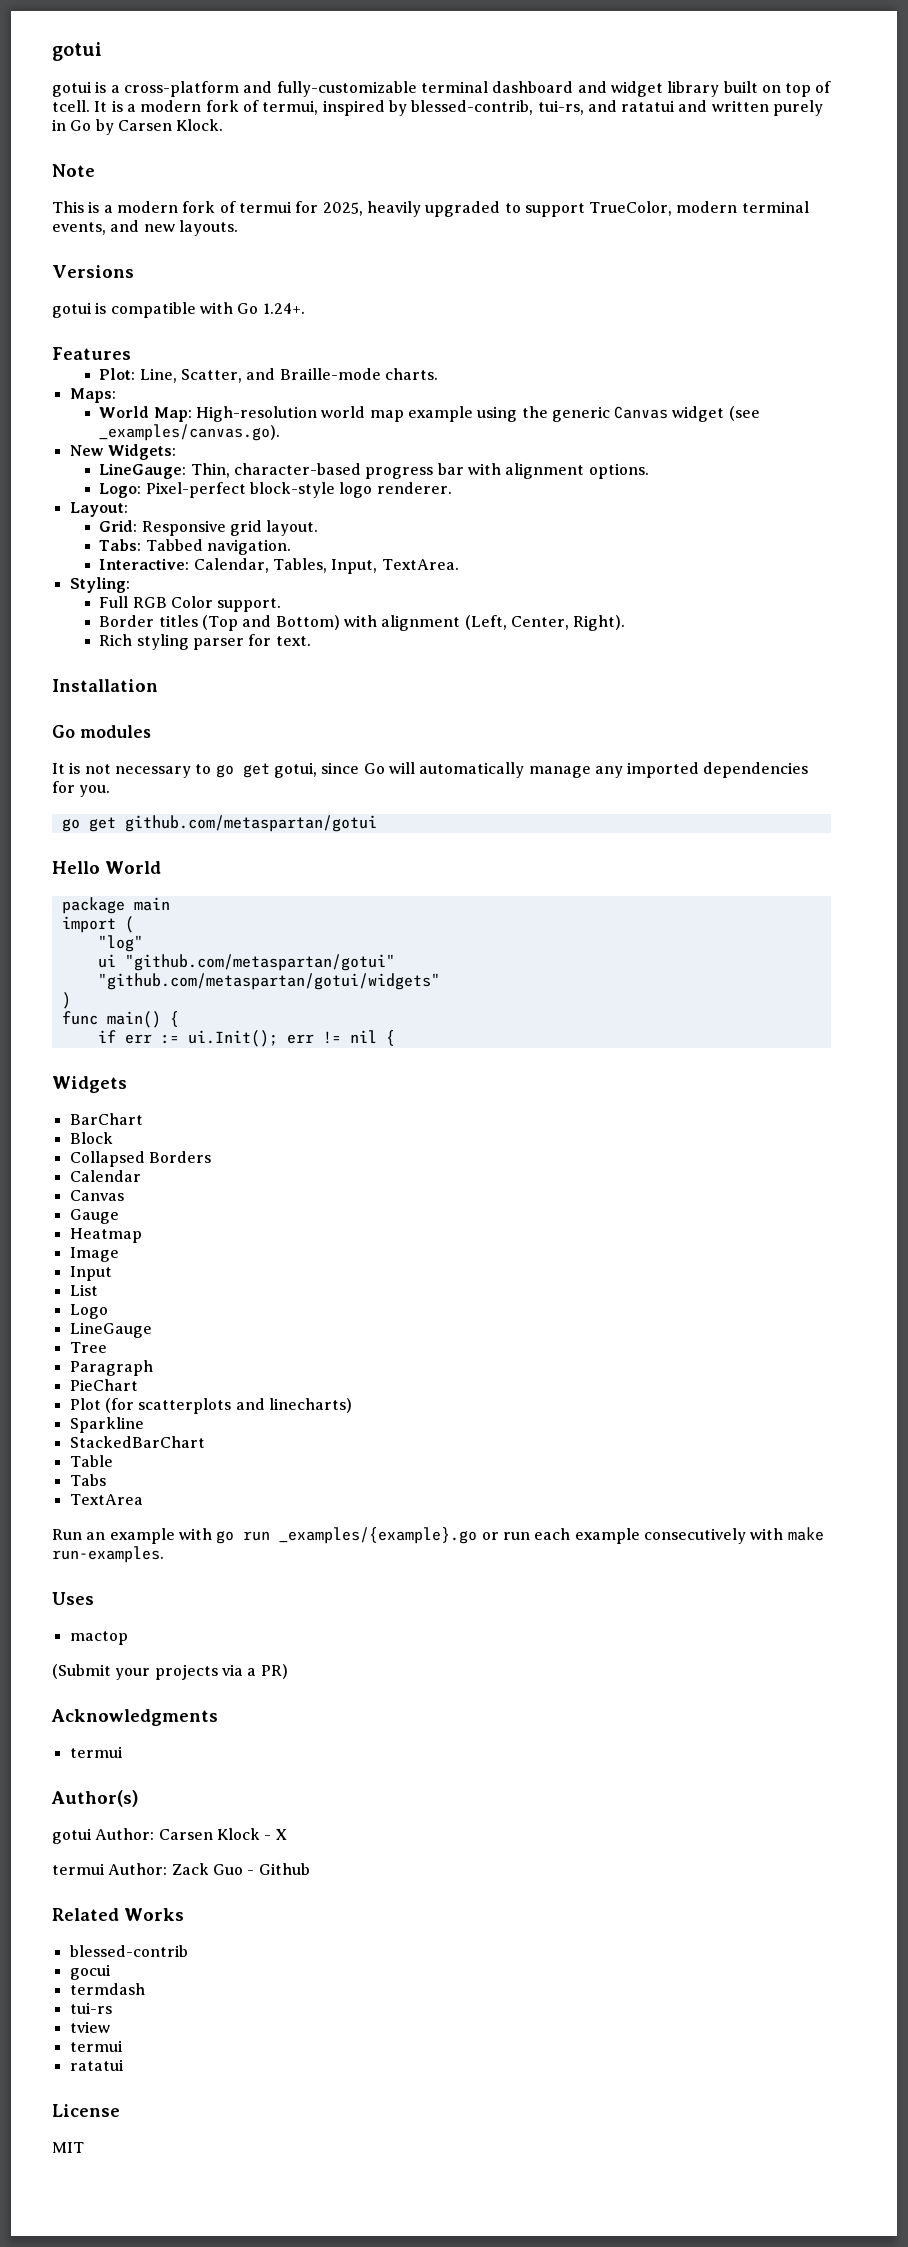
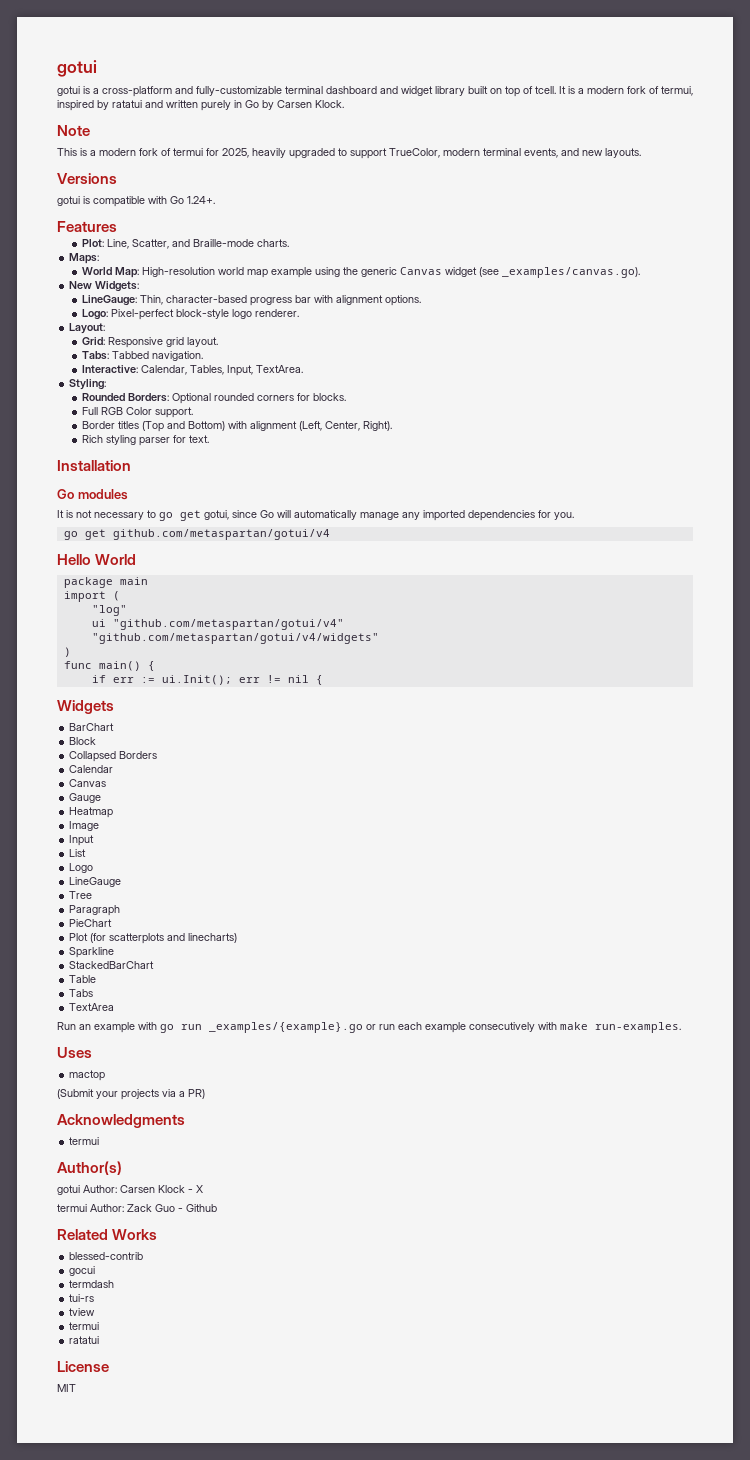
- It is a modern fork of termui, inspired by blessed-contrib, tui-rs, and ratatui and written purely in Go by Carsen Klock.
+ It is a modern fork of termui, inspired by ratatui and written purely in Go by Carsen Klock.
+ Rounded Borders: Optional rounded corners for blocks.
- go get github.com/metaspartan/gotui
+ go get github.com/metaspartan/gotui/v4
- ui "github.com/metaspartan/gotui"
- "github.com/metaspartan/gotui/widgets"
+ ui "github.com/metaspartan/gotui/v4"
+ "github.com/metaspartan/gotui/v4/widgets"

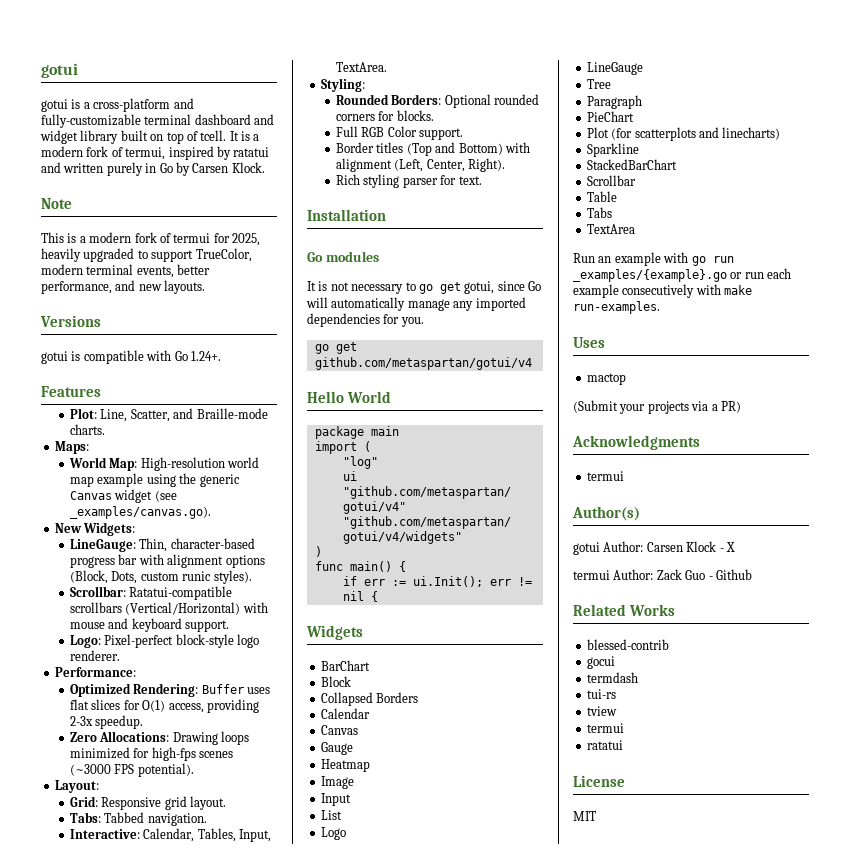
- This is a modern fork of termui for 2025, heavily upgraded to support TrueColor, modern terminal events, and new layouts.
+ This is a modern fork of termui for 2025, heavily upgraded to support TrueColor, modern terminal events, better performance, and new layouts.
- LineGauge: Thin, character-based progress bar with alignment options.
+ LineGauge: Thin, character-based progress bar with alignment options (Block, Dots, custom runic styles).
+ Scrollbar: Ratatui-compatible scrollbars (Vertical/Horizontal) with mouse and keyboard support.
+ Performance:
+ Optimized Rendering: Buffer uses flat slices for O(1) access, providing 2-3x speedup.
+ Zero Allocations: Drawing loops minimized for high-fps scenes (~3000 FPS potential).
+ Scrollbar

